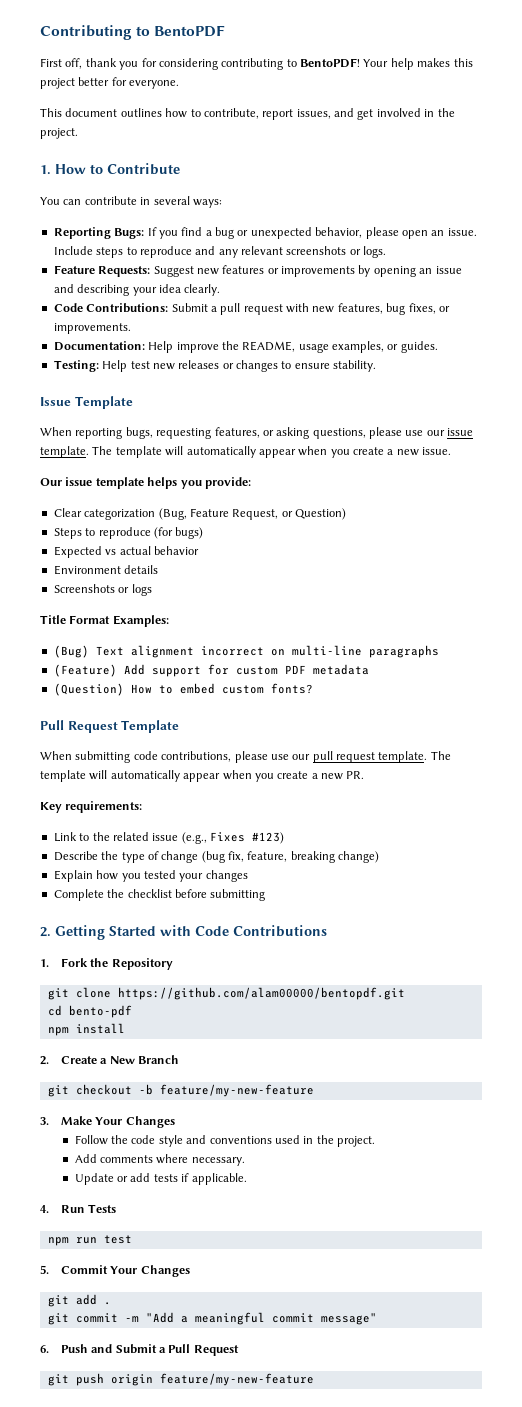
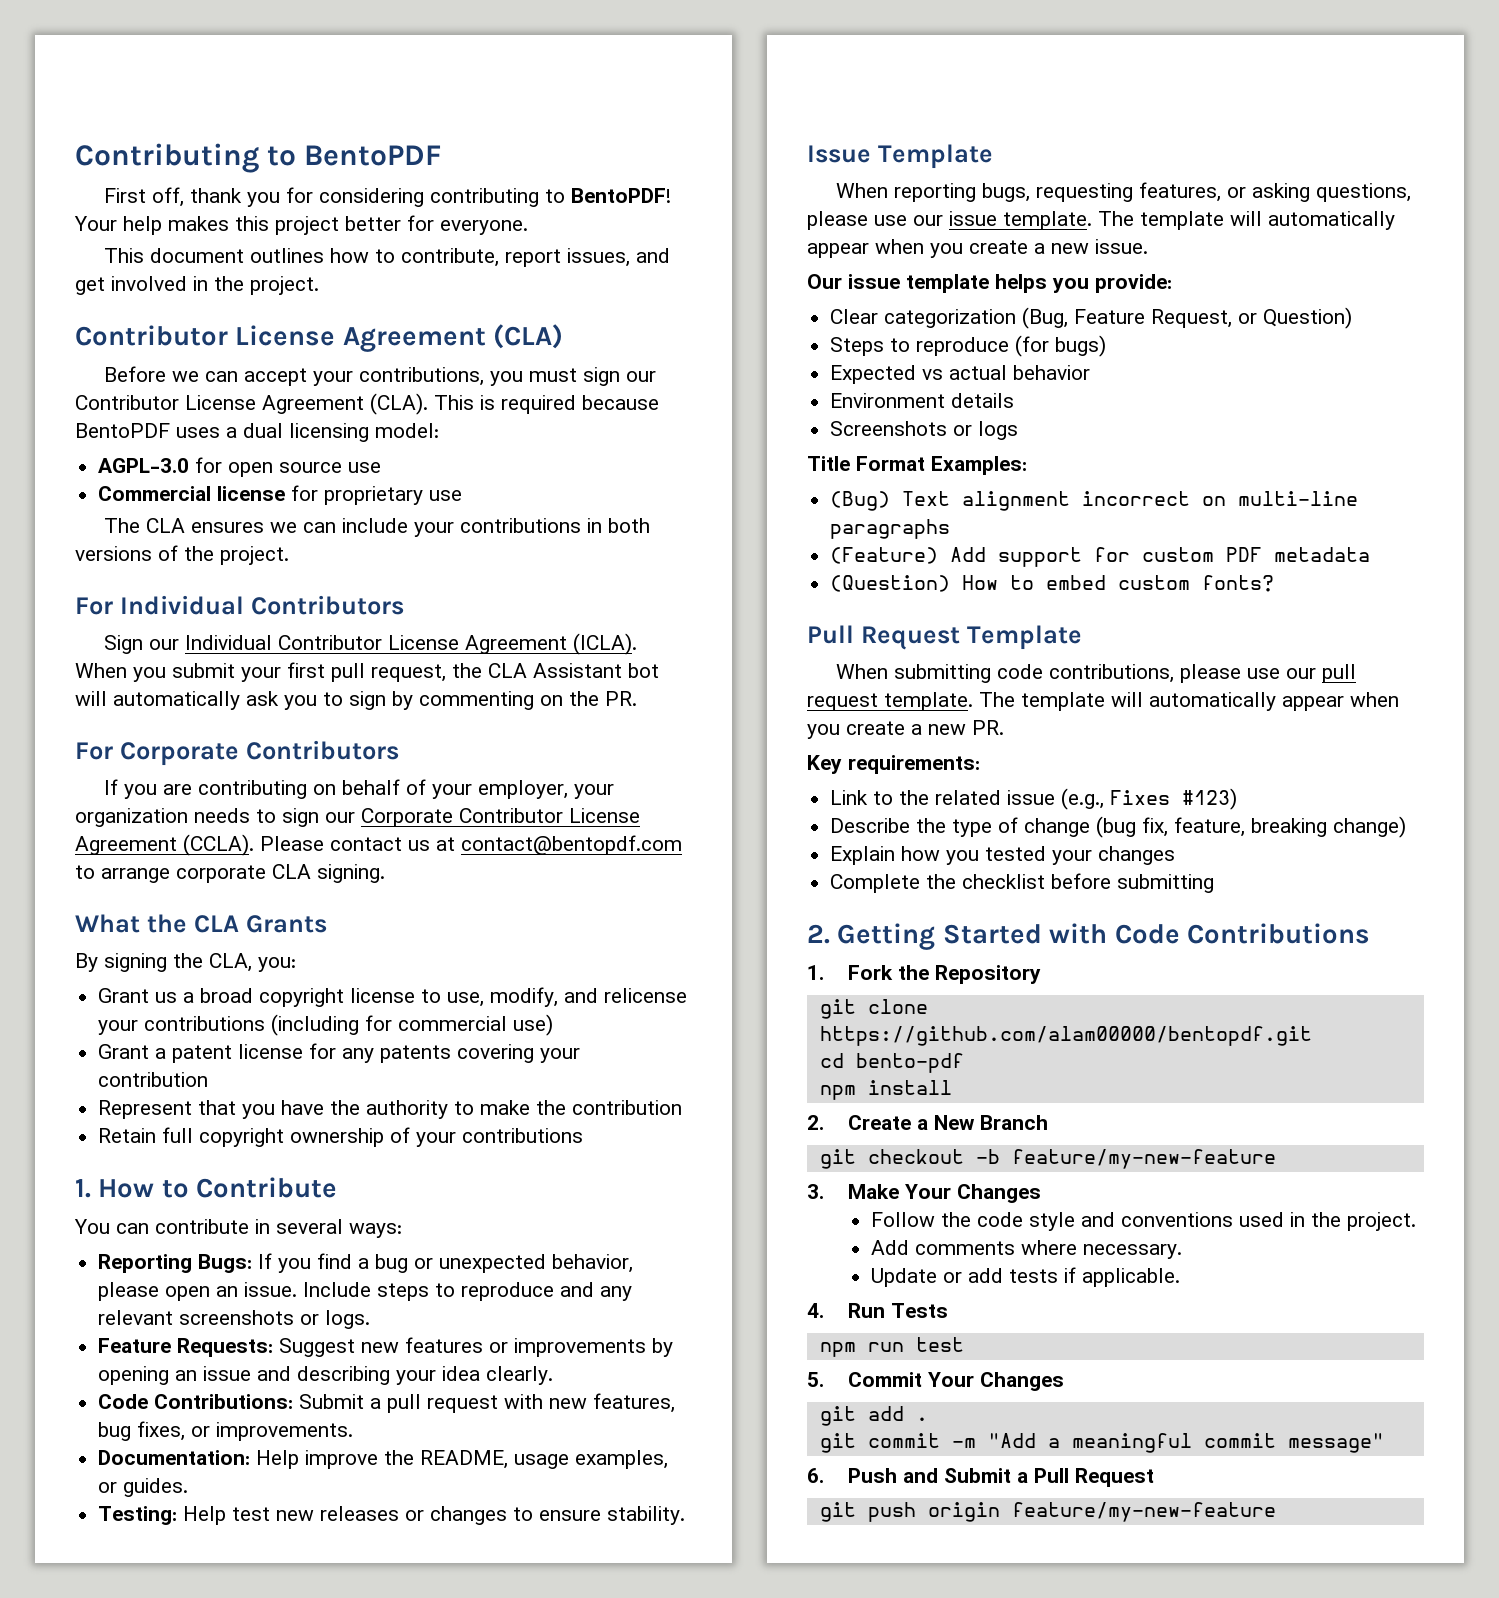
+ Contributor License Agreement (CLA)
+ Before we can accept your contributions, you must sign our Contributor License Agreement (CLA). This is required because BentoPDF uses a dual licensing model:
+ AGPL-3.0 for open source use
+ Commercial license for proprietary use
+ The CLA ensures we can include your contributions in both versions of the project.
+ For Individual Contributors
+ Sign our Individual Contributor License Agreement (ICLA). When you submit your first pull request, the CLA Assistant bot will automatically ask you to sign by commenting on the PR.
+ For Corporate Contributors
+ If you are contributing on behalf of your employer, your organization needs to sign our Corporate Contributor License Agreement (CCLA). Please contact us at contact@bentopdf.com to arrange corporate CLA signing.
+ What the CLA Grants
+ By signing the CLA, you:
+ Grant us a broad copyright license to use, modify, and relicense your contributions (including for commercial use)
+ Grant a patent license for any patents covering your contribution
+ Represent that you have the authority to make the contribution
+ Retain full copyright ownership of your contributions

